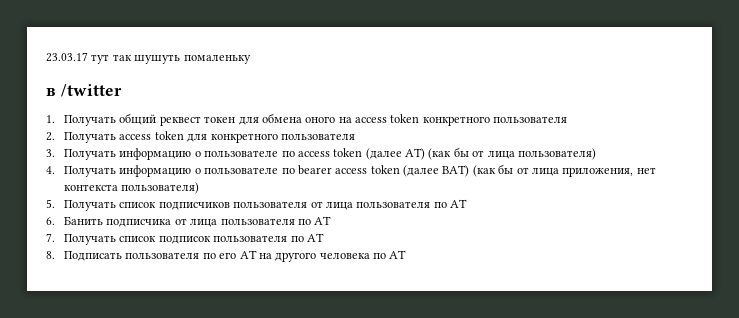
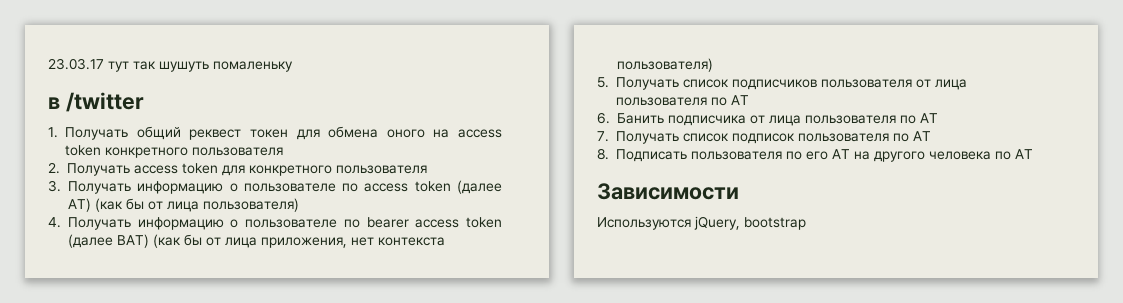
+ Зависимости
+ Используются jQuery, bootstrap

